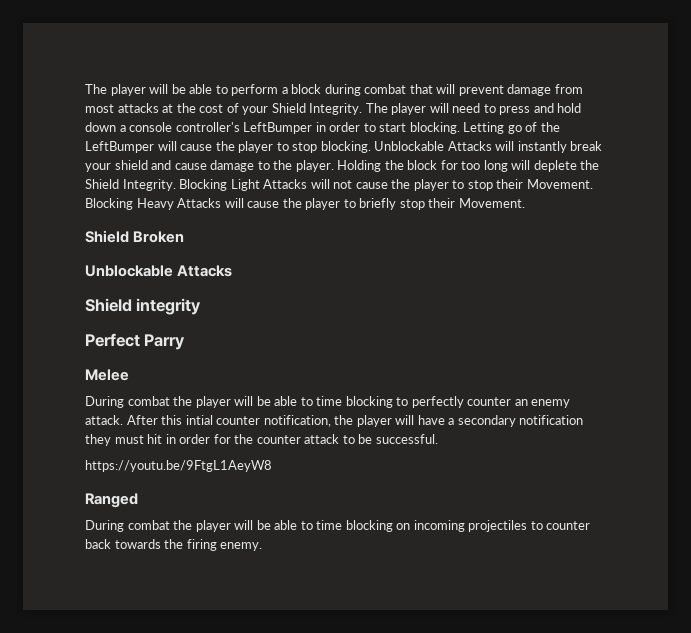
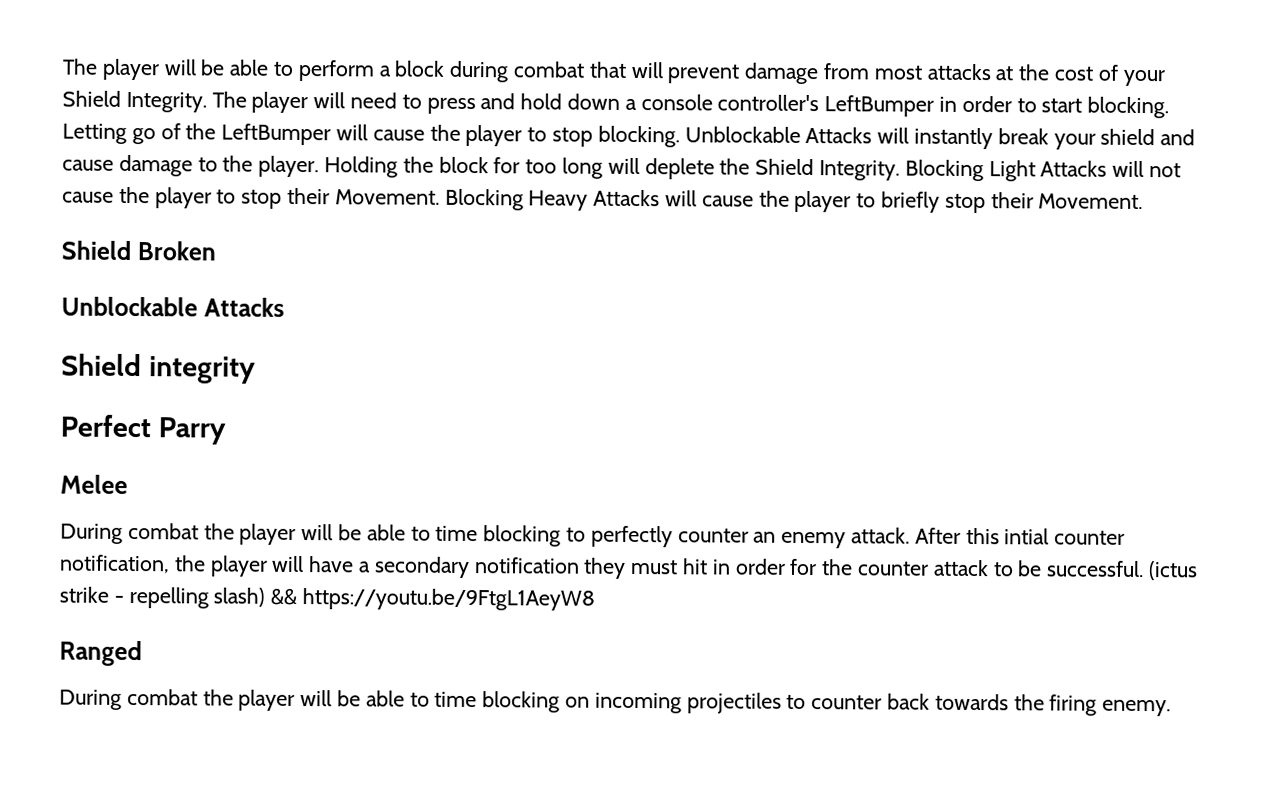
- After this intial counter notification, the player will have a secondary notification they must hit in order for the counter attack to be successful.
- https://youtu.be/9FtgL1AeyW8
+ After this intial counter notification, the player will have a secondary notification they must hit in order for the counter attack to be successful. (ictus strike - repelling slash) && https://youtu.be/9FtgL1AeyW8

